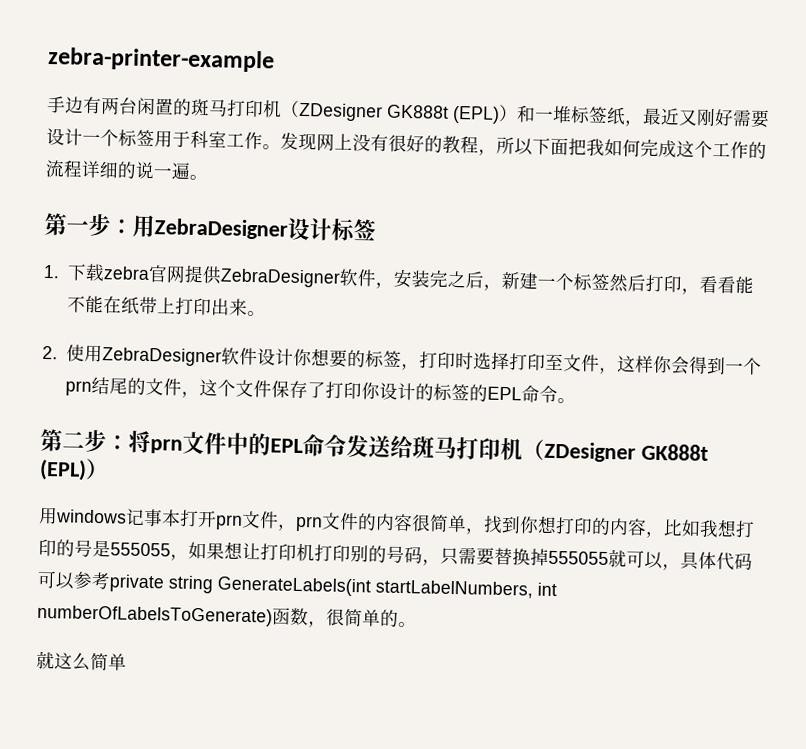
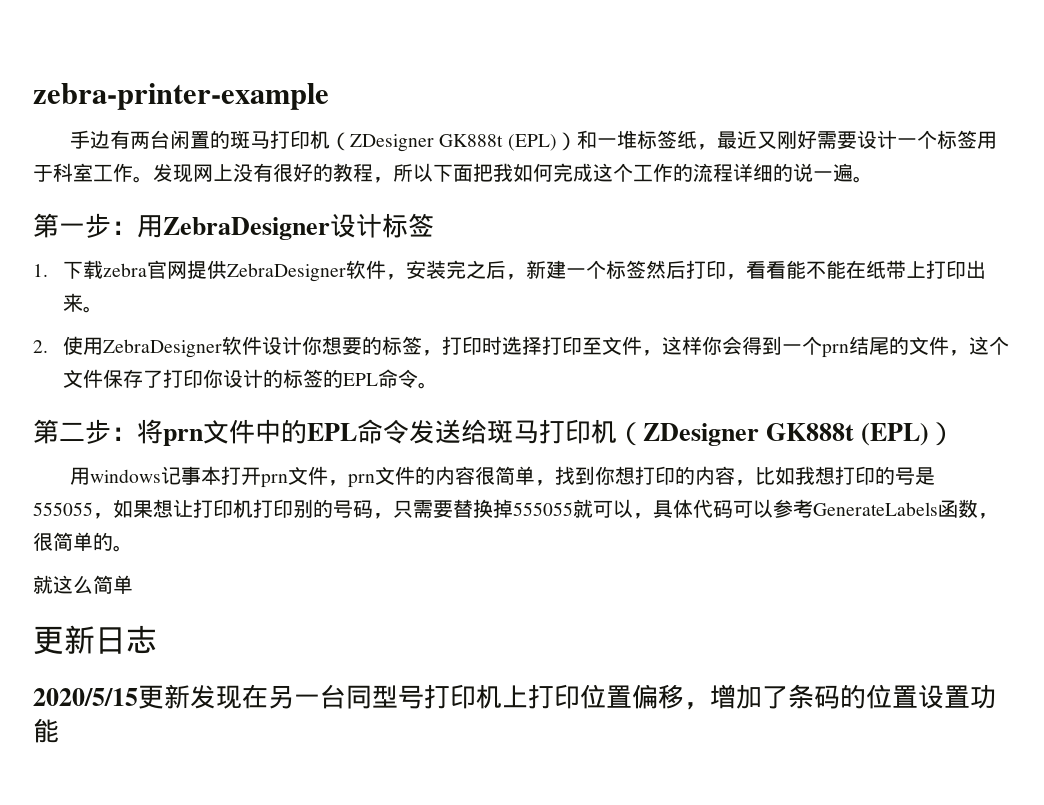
- 用windows记事本打开prn文件，prn文件的内容很简单，找到你想打印的内容，比如我想打印的号是555055，如果想让打印机打印别的号码，只需要替换掉555055就可以，具体代码可以参考private string GenerateLabels(int startLabelNumbers, int numberOfLabelsToGenerate)函数，很简单的。
+ 用windows记事本打开prn文件，prn文件的内容很简单，找到你想打印的内容，比如我想打印的号是555055，如果想让打印机打印别的号码，只需要替换掉555055就可以，具体代码可以参考GenerateLabels函数，很简单的。
+ 更新日志
+ 2020/5/15更新发现在另一台同型号打印机上打印位置偏移，增加了条码的位置设置功能

